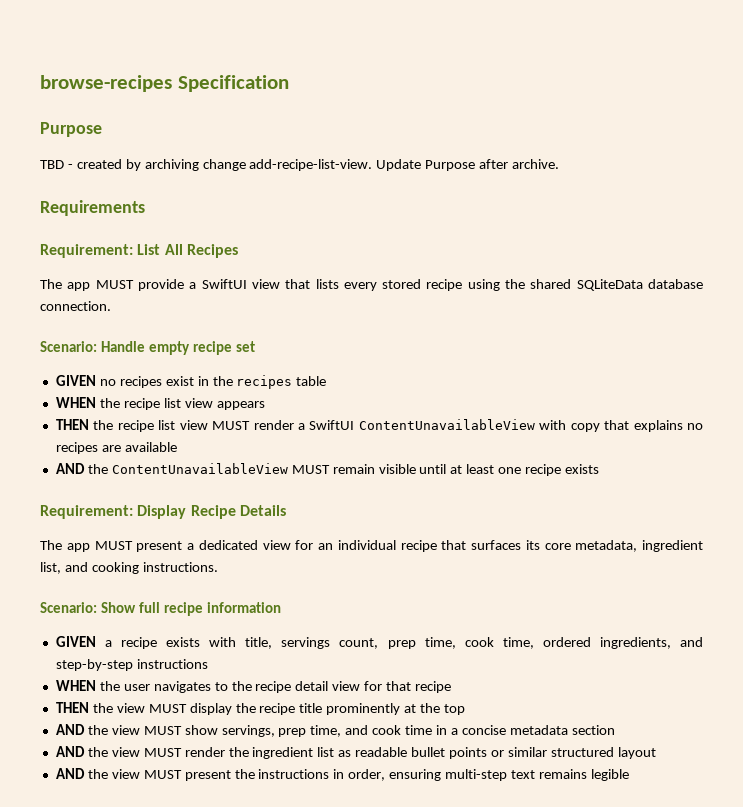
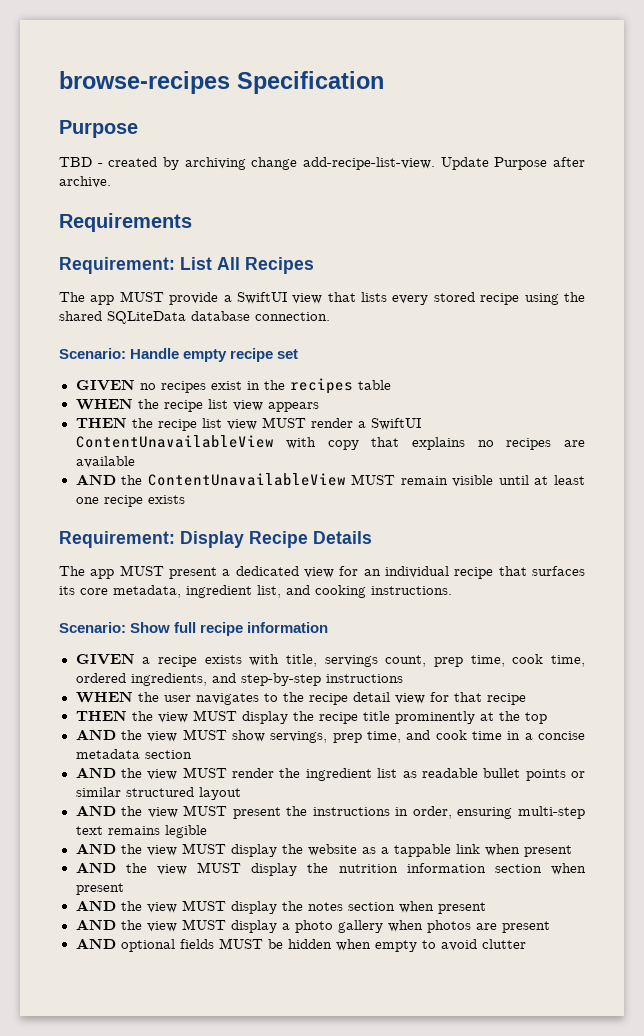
+ AND the view MUST display the website as a tappable link when present
+ AND the view MUST display the nutrition information section when present
+ AND the view MUST display the notes section when present
+ AND the view MUST display a photo gallery when photos are present
+ AND optional fields MUST be hidden when empty to avoid clutter

